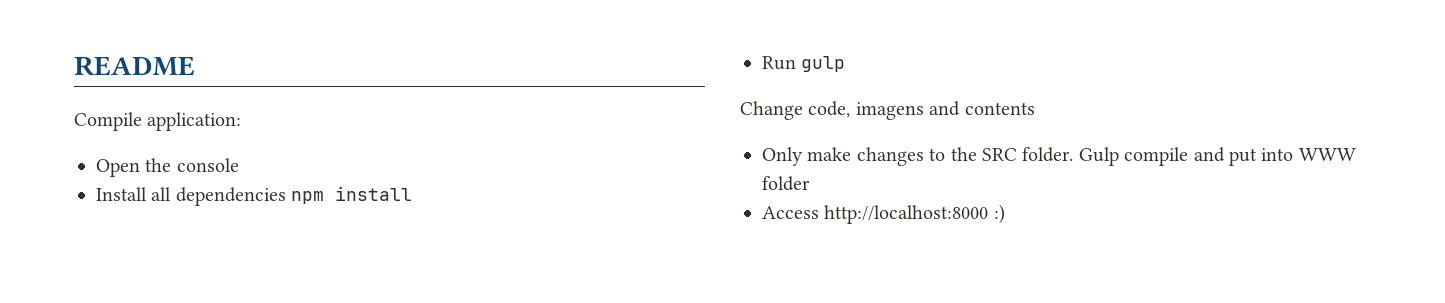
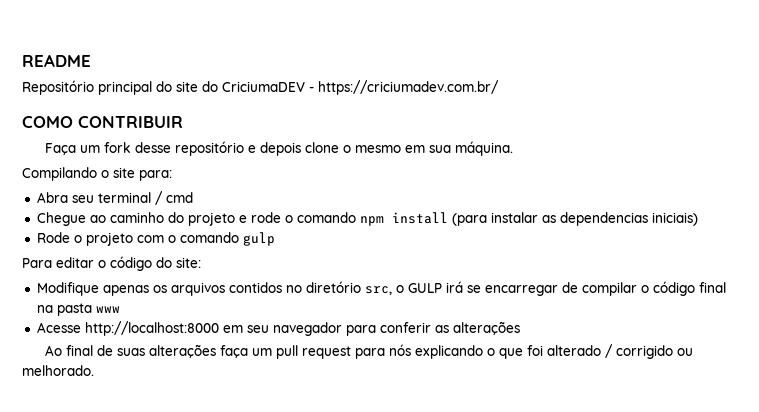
- Compile application:
- Open the console
- Install all dependencies npm install
- Run gulp
- Change code, imagens and contents
- Only make changes to the SRC folder. Gulp compile and put into WWW folder
- Access http://localhost:8000 :)
+ Repositório principal do site do CriciumaDEV - https://criciumadev.com.br/
+ COMO CONTRIBUIR
+ Faça um fork desse repositório e depois clone o mesmo em sua máquina.
+ Compilando o site para:
+ Abra seu terminal / cmd
+ Chegue ao caminho do projeto e rode o comando npm install (para instalar as dependencias iniciais)
+ Rode o projeto com o comando gulp
+ Para editar o código do site:
+ Modifique apenas os arquivos contidos no diretório src, o GULP irá se encarregar de compilar o código final na pasta www
+ Acesse http://localhost:8000 em seu navegador para conferir as alterações
+ Ao final de suas alterações faça um pull request para nós explicando o que foi alterado / corrigido ou melhorado.

